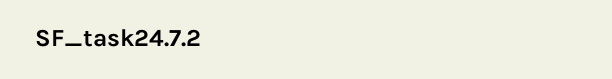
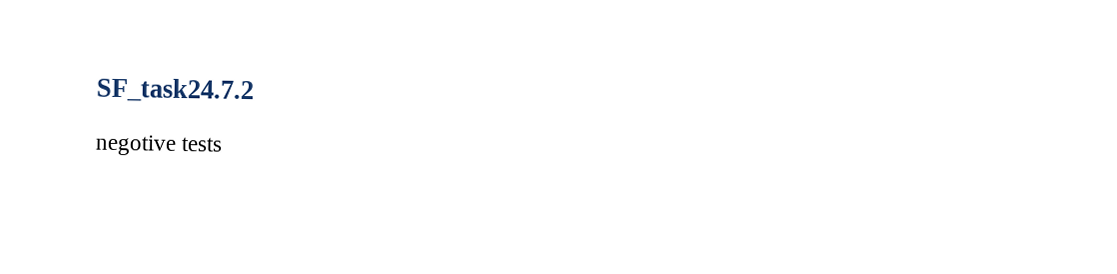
+ negotive tests

